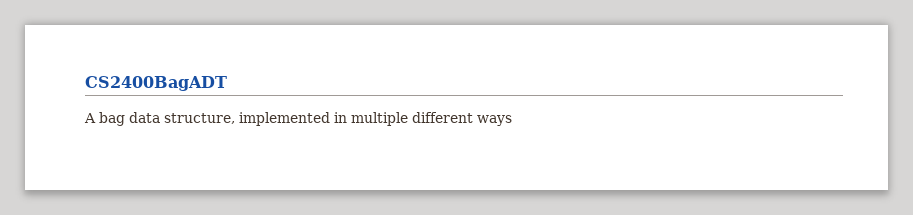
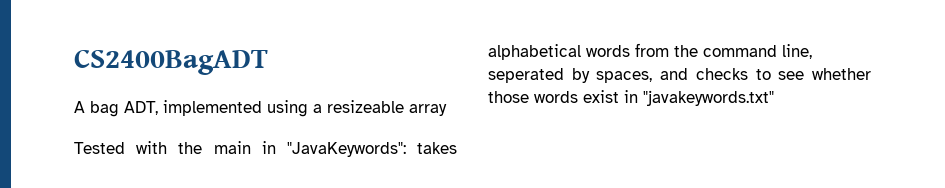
- A bag data structure, implemented in multiple different ways
+ A bag ADT, implemented using a resizeable array
+ Tested with the main in "JavaKeywords": takes alphabetical words from the command line, seperated by spaces, and checks to see whether those words exist in "javakeywords.txt"

